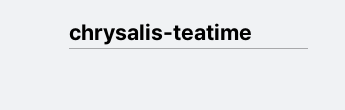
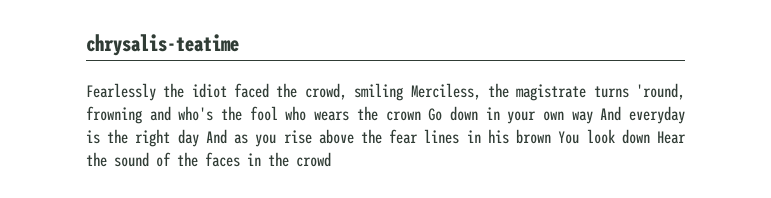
+ Fearlessly the idiot faced the crowd, smiling Merciless, the magistrate turns 'round, frowning and who's the fool who wears the crown Go down in your own way And everyday is the right day And as you rise above the fear lines in his brown You look down Hear the sound of the faces in the crowd

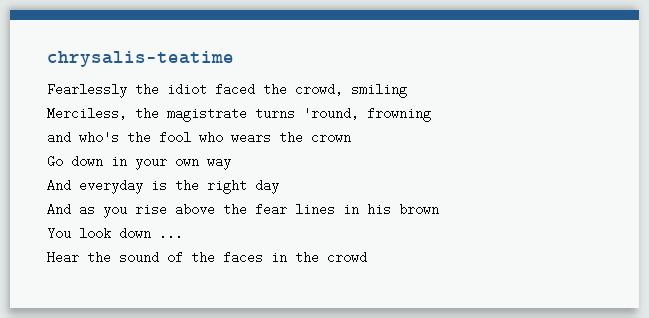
- Fearlessly the idiot faced the crowd, smiling Merciless, the magistrate turns 'round, frowning and who's the fool who wears the crown Go down in your own way And everyday is the right day And as you rise above the fear lines in his brown You look down Hear the sound of the faces in the crowd
+ Fearlessly the idiot faced the crowd, smiling
+ Merciless, the magistrate turns 'round, frowning
+ and who's the fool who wears the crown
+ Go down in your own way
+ And everyday is the right day
+ And as you rise above the fear lines in his brown
+ You look down ...
+ Hear the sound of the faces in the crowd

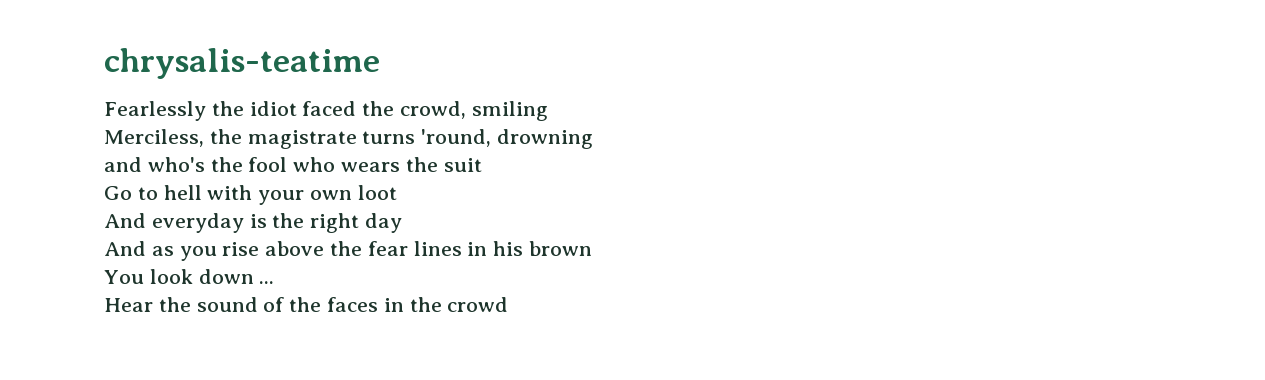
- Merciless, the magistrate turns 'round, frowning
+ Merciless, the magistrate turns 'round, drowning
- and who's the fool who wears the crown
+ and who's the fool who wears the suit
- Go down in your own way
+ Go to hell with your own loot

